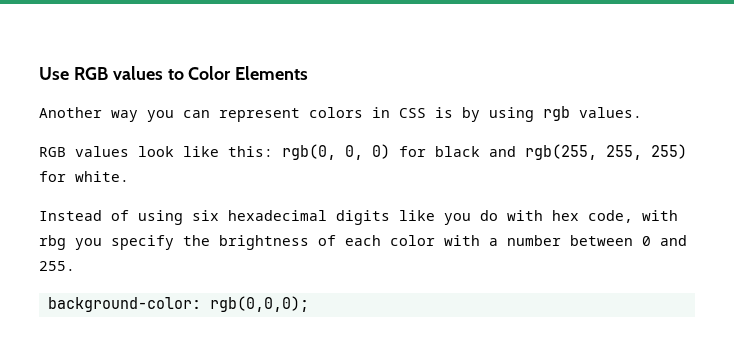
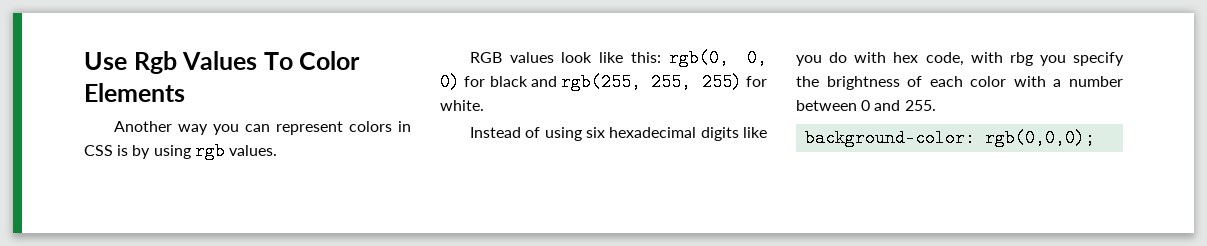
- Use RGB values to Color Elements
+ Use Rgb Values To Color Elements

